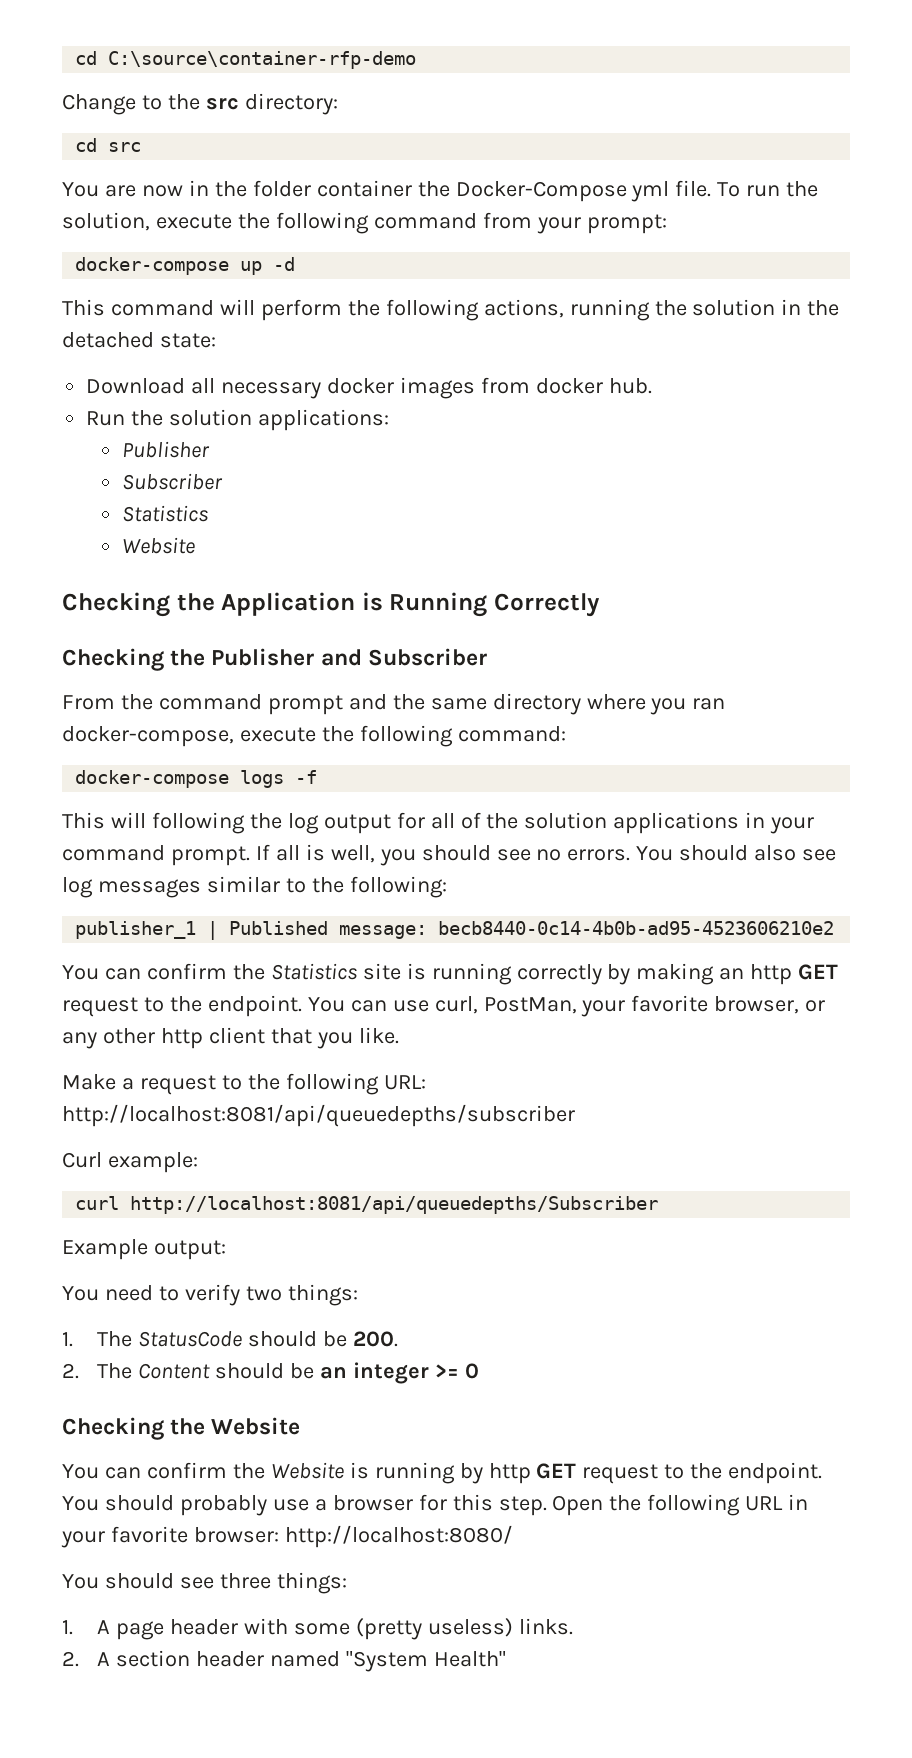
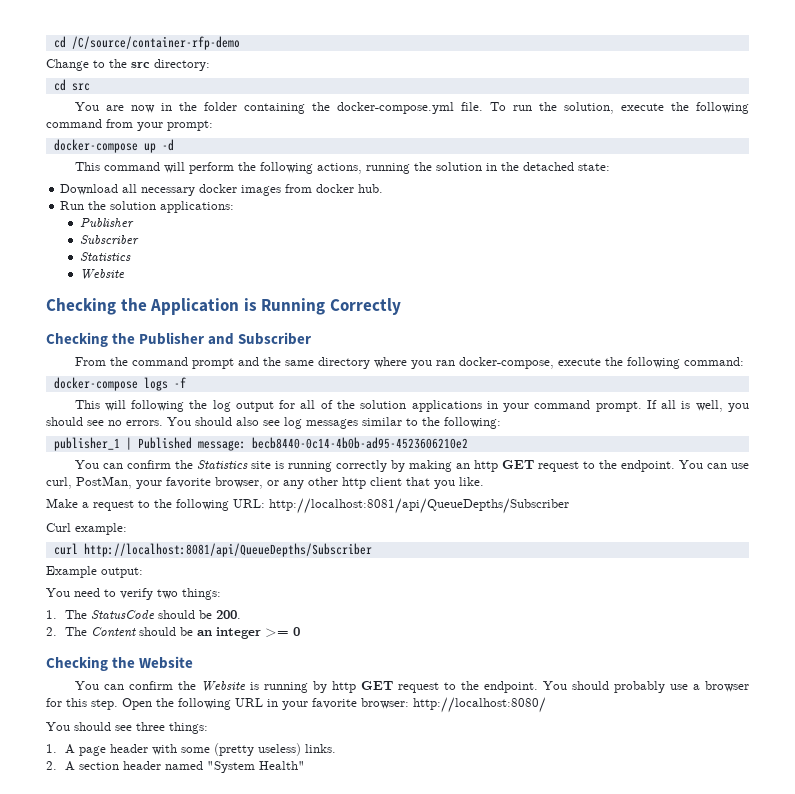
- cd C:\source\container-rfp-demo
+ cd /C/source/container-rfp-demo
- You are now in the folder container the Docker-Compose yml file.
+ You are now in the folder containing the docker-compose.yml file.
- Make a request to the following URL: http://localhost:8081/api/queuedepths/subscriber
+ Make a request to the following URL: http://localhost:8081/api/QueueDepths/Subscriber
- curl http://localhost:8081/api/queuedepths/Subscriber
+ curl http://localhost:8081/api/QueueDepths/Subscriber

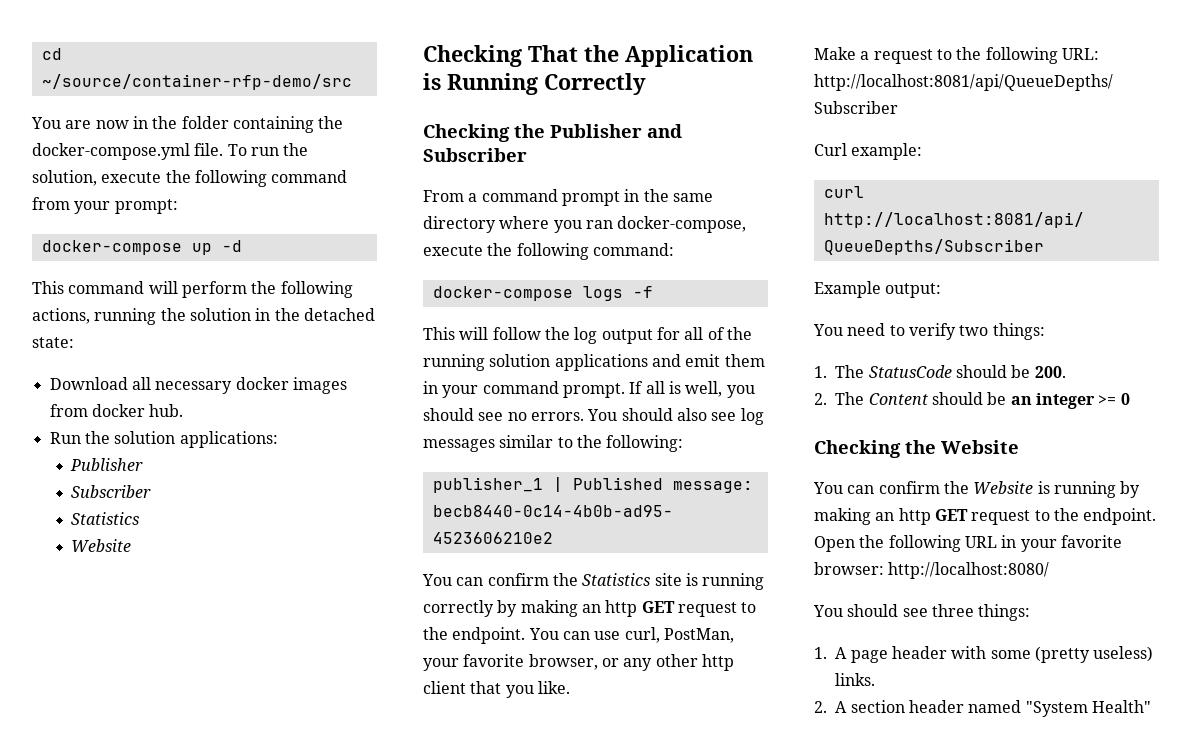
- cd /C/source/container-rfp-demo
- Change to the src directory:
- cd src
+ cd ~/source/container-rfp-demo/src
- Checking the Application is Running Correctly
+ Checking That the Application is Running Correctly
- From the command prompt and the same directory where you ran docker-compose, execute the following command:
+ From a command prompt in the same directory where you ran docker-compose, execute the following command:
- This will following the log output for all of the solution applications in your command prompt.
+ This will follow the log output for all of the running solution applications and emit them in your command prompt.
- You can confirm the Website is running by http GET request to the endpoint. You should probably use a browser for this step.
+ You can confirm the Website is running by making an http GET request to the endpoint.

